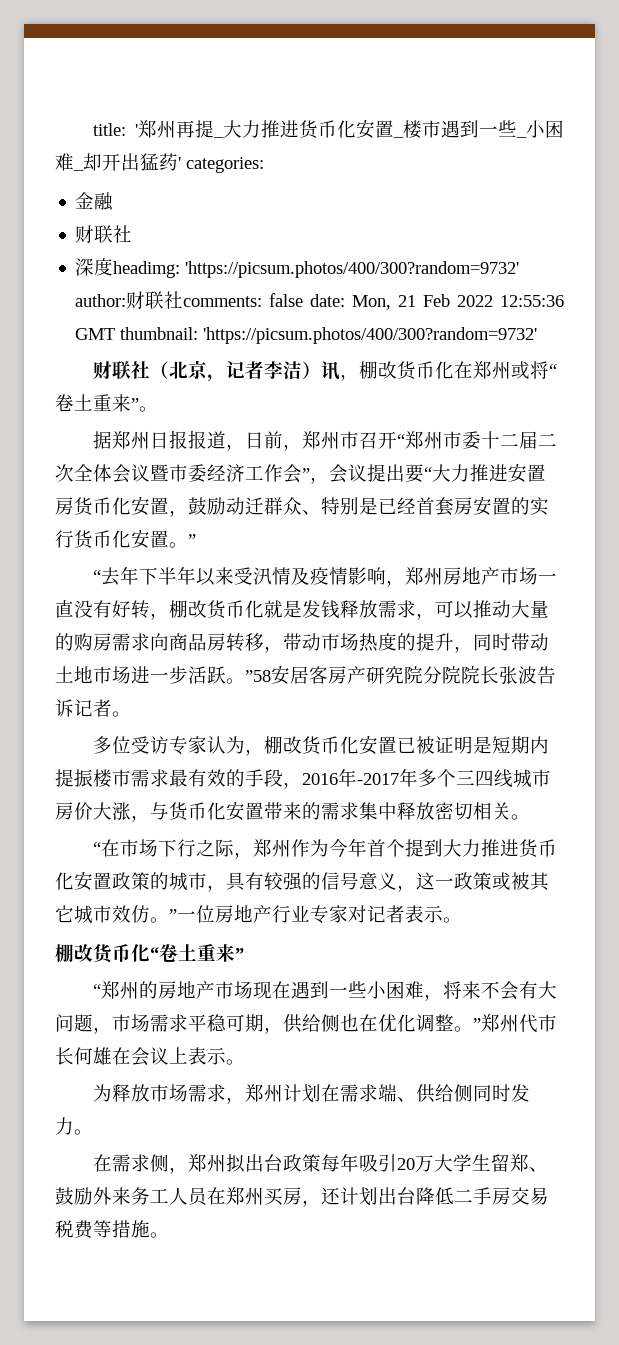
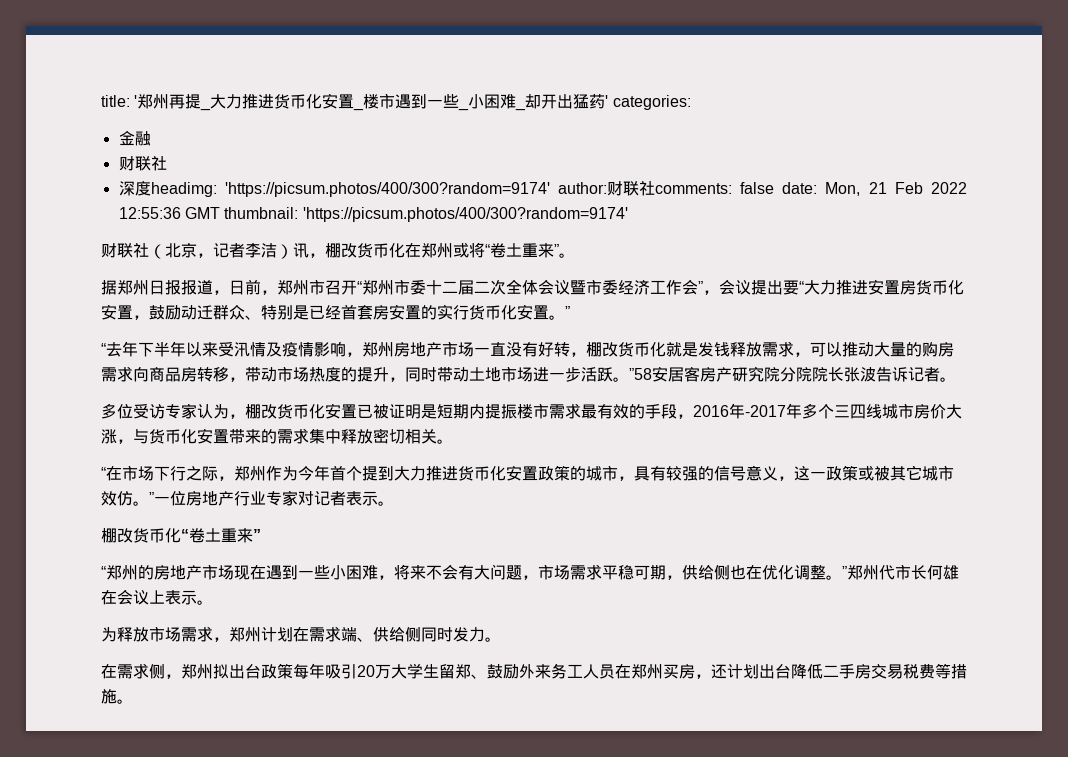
- 深度headimg: 'https://picsum.photos/400/300?random=9732' author:财联社comments: false date: Mon, 21 Feb 2022 12:55:36 GMT thumbnail: 'https://picsum.photos/400/300?random=9732'
+ 深度headimg: 'https://picsum.photos/400/300?random=9174' author:财联社comments: false date: Mon, 21 Feb 2022 12:55:36 GMT thumbnail: 'https://picsum.photos/400/300?random=9174'

